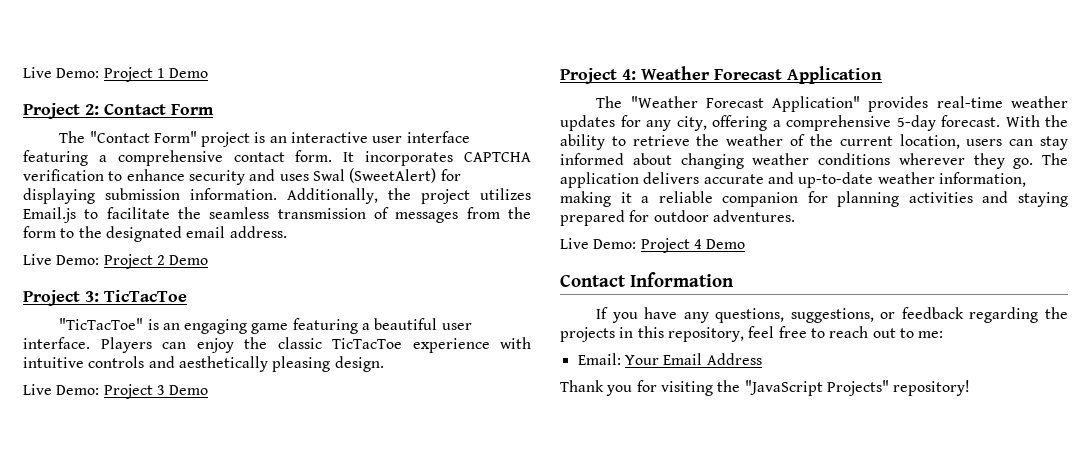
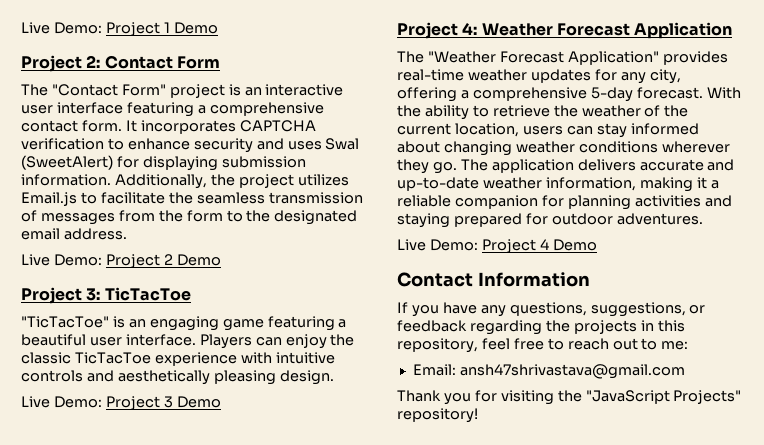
- Email: Your Email Address
+ Email: ansh47shrivastava@gmail.com

